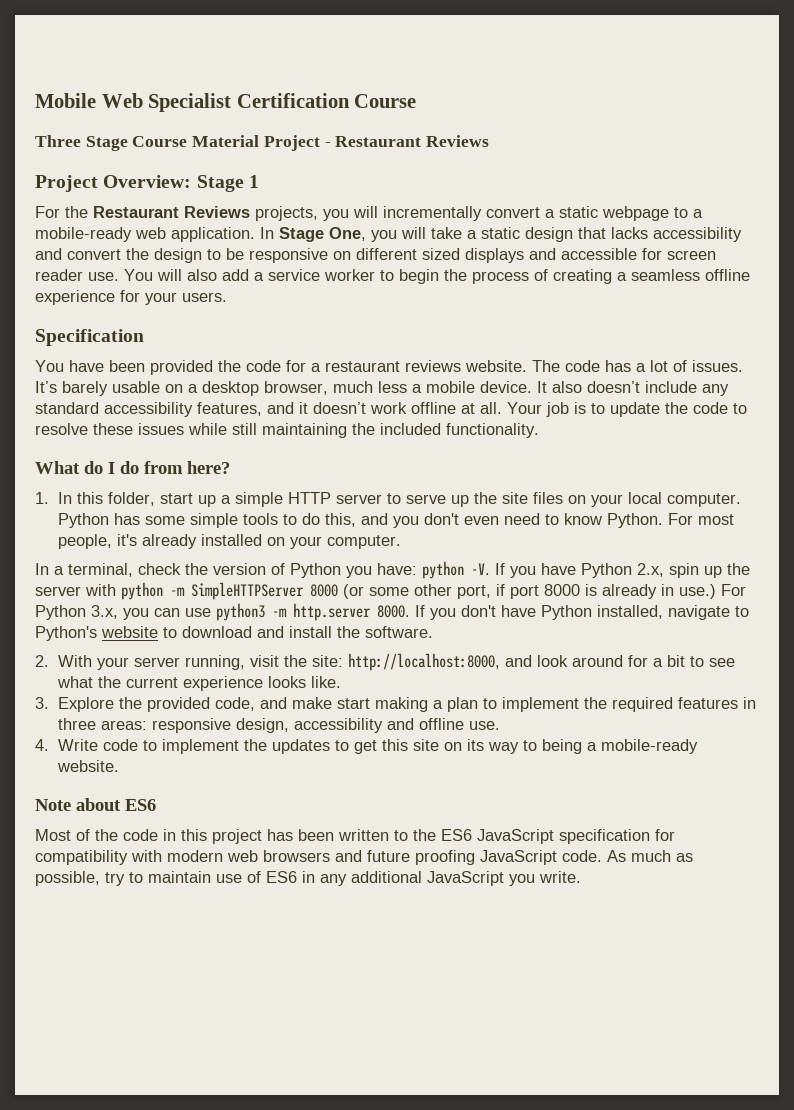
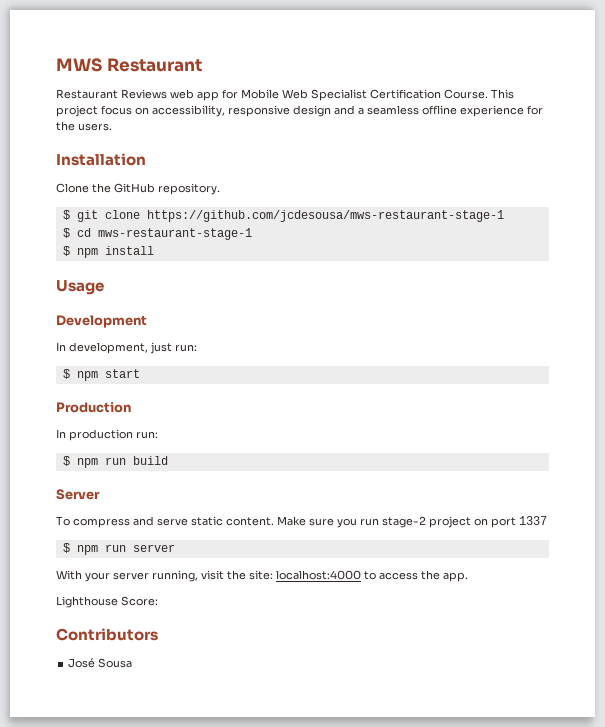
- Mobile Web Specialist Certification Course
- Three Stage Course Material Project - Restaurant Reviews
- Project Overview: Stage 1
- For the Restaurant Reviews projects, you will incrementally convert a static webpage to a mobile-ready web application. In Stage One, you will take a static design that lacks accessibility and convert the design to be responsive on different sized displays and accessible for screen reader use. You will also add a service worker to begin the process of creating a seamless offline experience for your users.
+ MWS Restaurant
+ Restaurant Reviews web app for Mobile Web Specialist Certification Course. This project focus on accessibility, responsive design and a seamless offline experience for the users.
- Specification
- You have been provided the code for a restaurant reviews website. The code has a lot of issues. It’s barely usable on a desktop browser, much less a mobile device. It also doesn’t include any standard accessibility features, and it doesn’t work offline at all. Your job is to update the code to resolve these issues while still maintaining the included functionality.
- What do I do from here?
- 1. In this folder, start up a simple HTTP server to serve up the site files on your local computer. Python has some simple tools to do this, and you don't even need to know Python. For most people, it's already installed on your computer.
- In a terminal, check the version of Python you have: python -V. If you have Python 2.x, spin up the server with python -m SimpleHTTPServer 8000 (or some other port, if port 8000 is already in use.) For Python 3.x, you can use python3 -m http.server 8000. If you don't have Python installed, navigate to Python's website to download and install the software.
- 2. With your server running, visit the site: http://localhost:8000, and look around for a bit to see what the current experience looks like.
- 3. Explore the provided code, and make start making a plan to implement the required features in three areas: responsive design, accessibility and offline use.
- 4. Write code to implement the updates to get this site on its way to being a mobile-ready website.
- Note about ES6
- Most of the code in this project has been written to the ES6 JavaScript specification for compatibility with modern web browsers and future proofing JavaScript code. As much as possible, try to maintain use of ES6 in any additional JavaScript you write.
+ Installation
+ Clone the GitHub repository.
+ $ git clone https://github.com/jcdesousa/mws-restaurant-stage-1
+ $ cd mws-restaurant-stage-1
+ $ npm install
+ Usage
+ Development
+ In development, just run:
+ $ npm start
+ Production
+ In production run:
+ $ npm run build
+ Server
+ To compress and serve static content. Make sure you run stage-2 project on port 1337
+ $ npm run server
+ With your server running, visit the site: localhost:4000 to access the app.
+ Lighthouse Score:
+ Contributors
+ José Sousa

